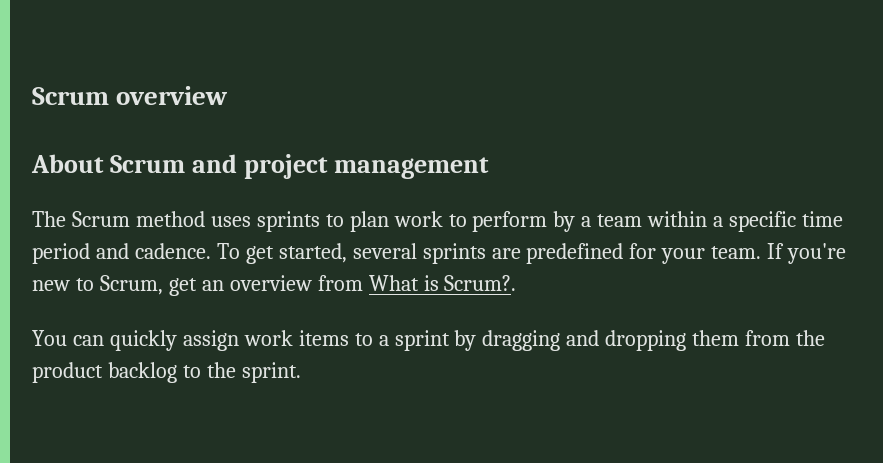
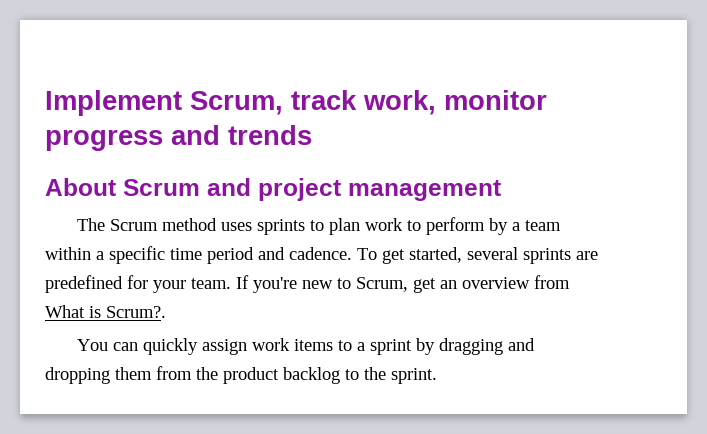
- Scrum overview
+ Implement Scrum, track work, monitor progress and trends

